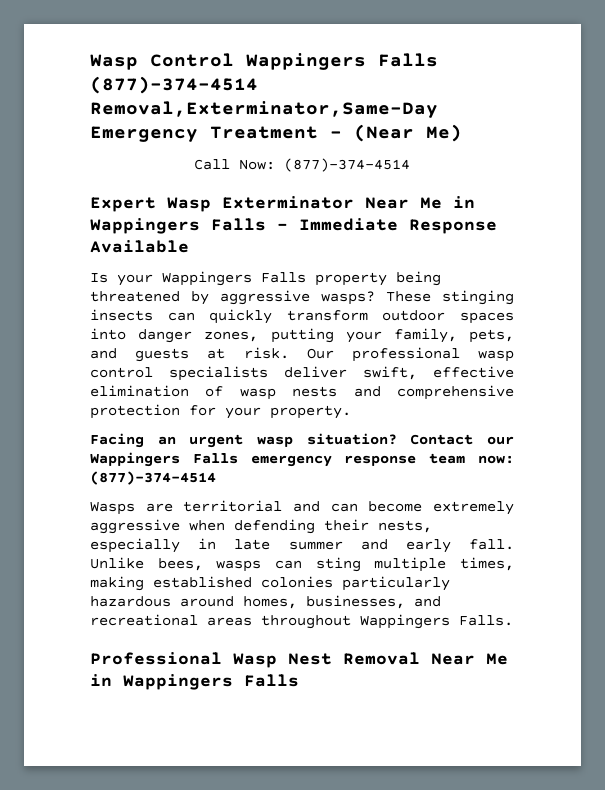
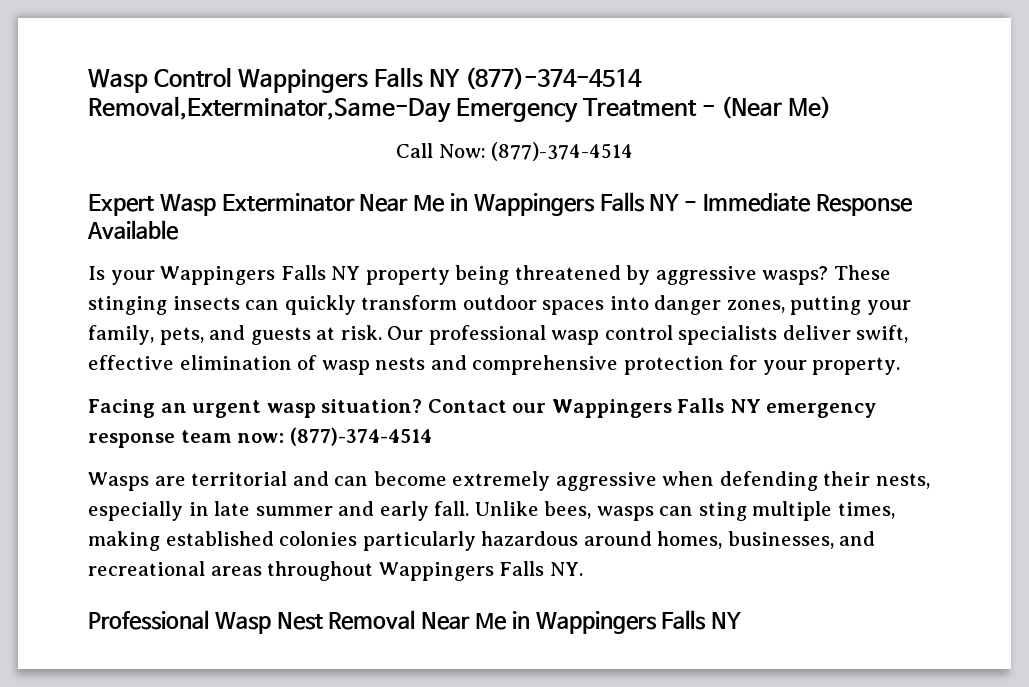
- Wasp Control Wappingers Falls (877)-374-4514 Removal,Exterminator,Same-Day Emergency Treatment - (Near Me)
+ Wasp Control Wappingers Falls NY (877)-374-4514 Removal,Exterminator,Same-Day Emergency Treatment - (Near Me)
- Expert Wasp Exterminator Near Me in Wappingers Falls - Immediate Response Available
+ Expert Wasp Exterminator Near Me in Wappingers Falls NY - Immediate Response Available
- Is your Wappingers Falls property being threatened by aggressive wasps?
+ Is your Wappingers Falls NY property being threatened by aggressive wasps?
- Contact our Wappingers Falls emergency response team now: (877)-374-4514
+ Contact our Wappingers Falls NY emergency response team now: (877)-374-4514
- Unlike bees, wasps can sting multiple times, making established colonies particularly hazardous around homes, businesses, and recreational areas throughout Wappingers Falls.
+ Unlike bees, wasps can sting multiple times, making established colonies particularly hazardous around homes, businesses, and recreational areas throughout Wappingers Falls NY.
- Professional Wasp Nest Removal Near Me in Wappingers Falls
+ Professional Wasp Nest Removal Near Me in Wappingers Falls NY

